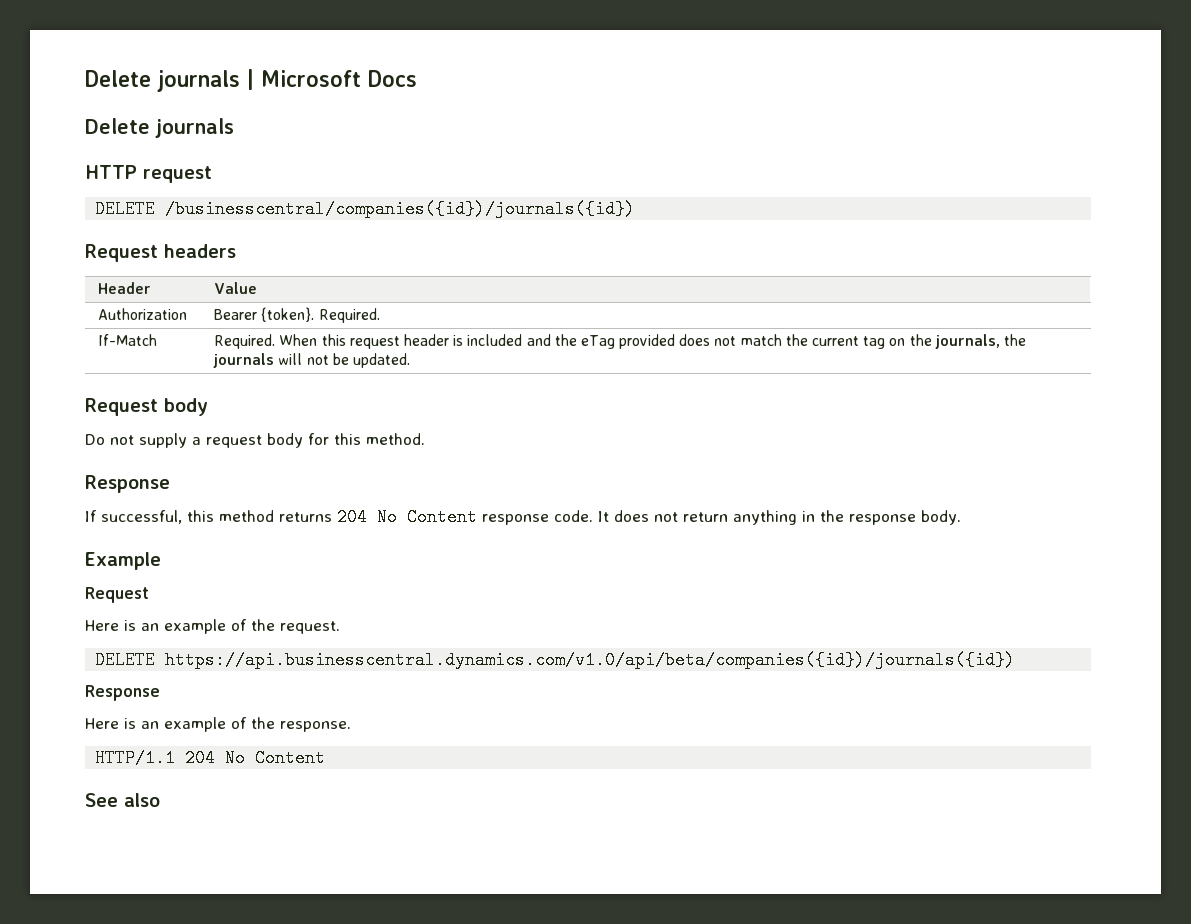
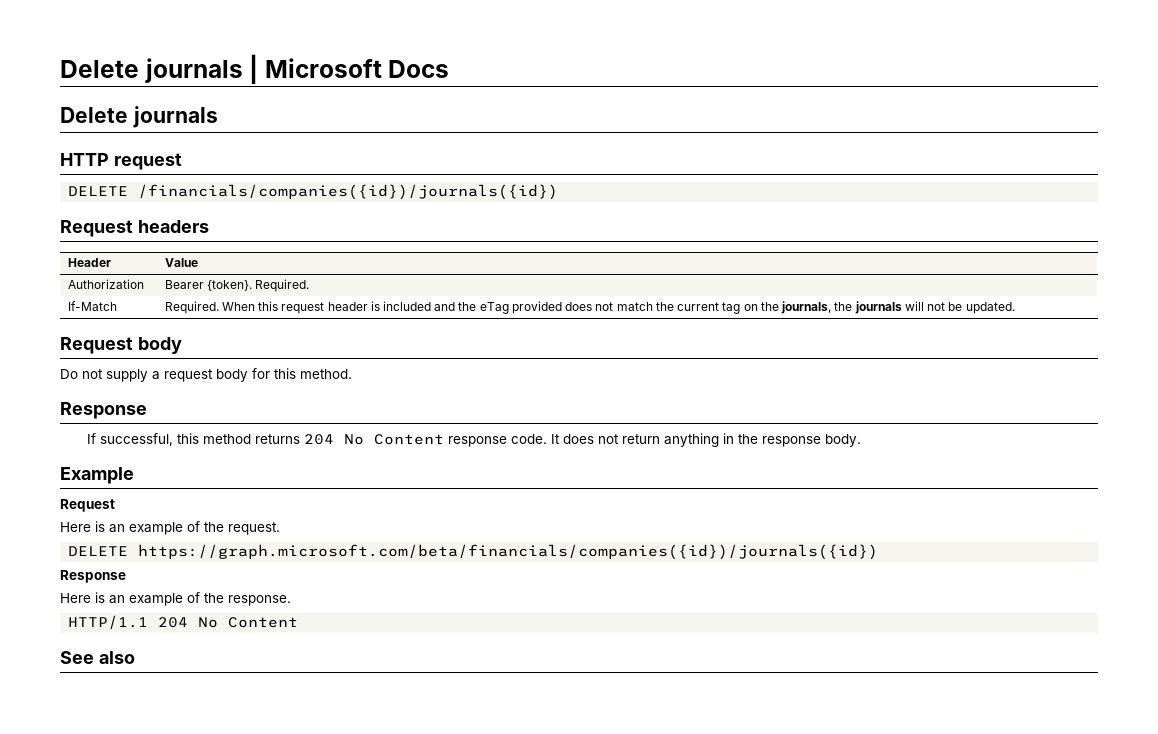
- DELETE /businesscentral/companies({id})/journals({id})
+ DELETE /financials/companies({id})/journals({id})
- DELETE https://api.businesscentral.dynamics.com/v1.0/api/beta/companies({id})/journals({id})
+ DELETE https://graph.microsoft.com/beta/financials/companies({id})/journals({id})

